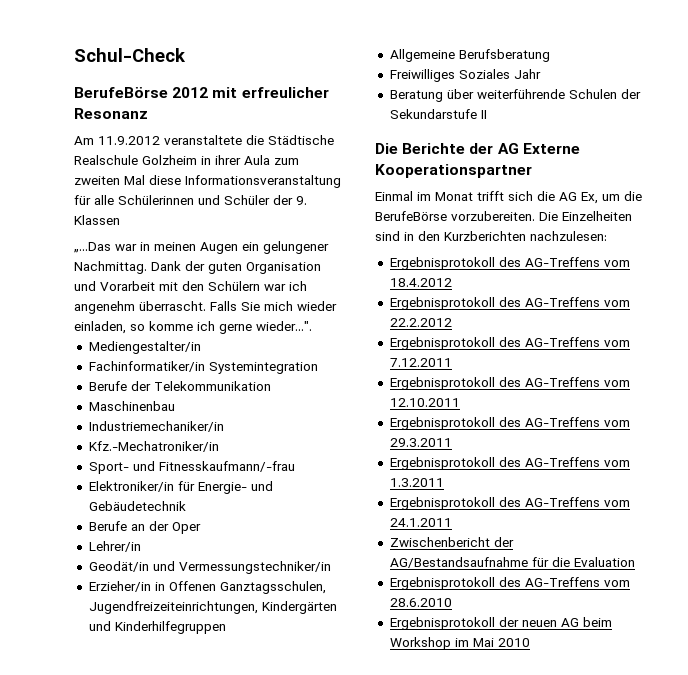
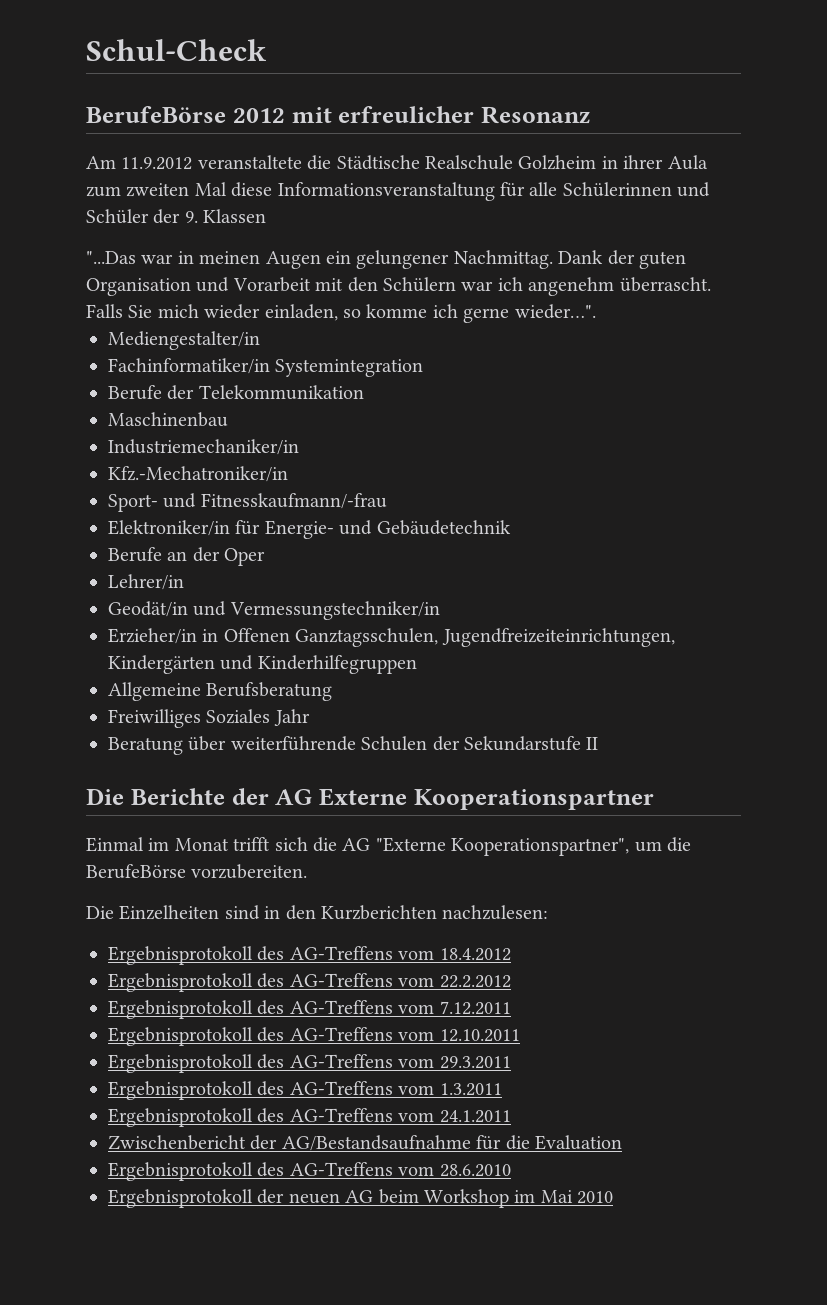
- „…Das war in meinen Augen ein gelungener Nachmittag.
+ "...Das war in meinen Augen ein gelungener Nachmittag.
- Einmal im Monat trifft sich die AG Ex, um die BerufeBörse vorzubereiten. Die Einzelheiten sind in den Kurzberichten nachzulesen:
+ Einmal im Monat trifft sich die AG "Externe Kooperationspartner", um die BerufeBörse vorzubereiten.
+ Die Einzelheiten sind in den Kurzberichten nachzulesen:

